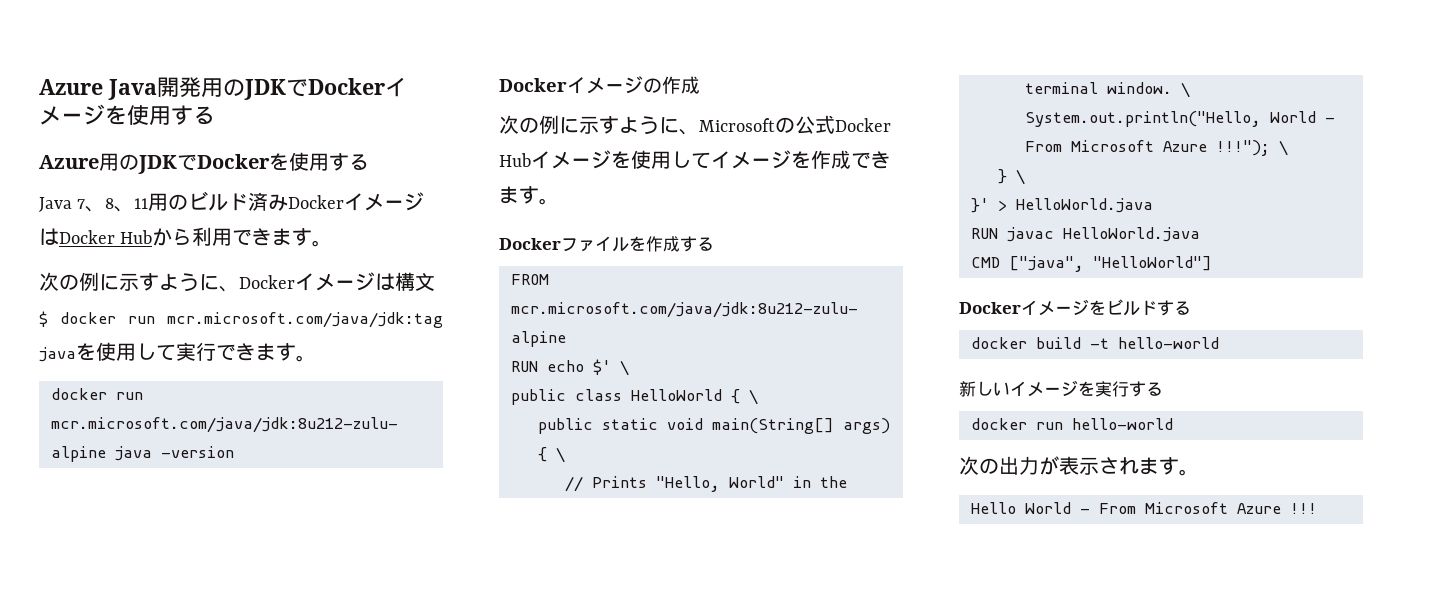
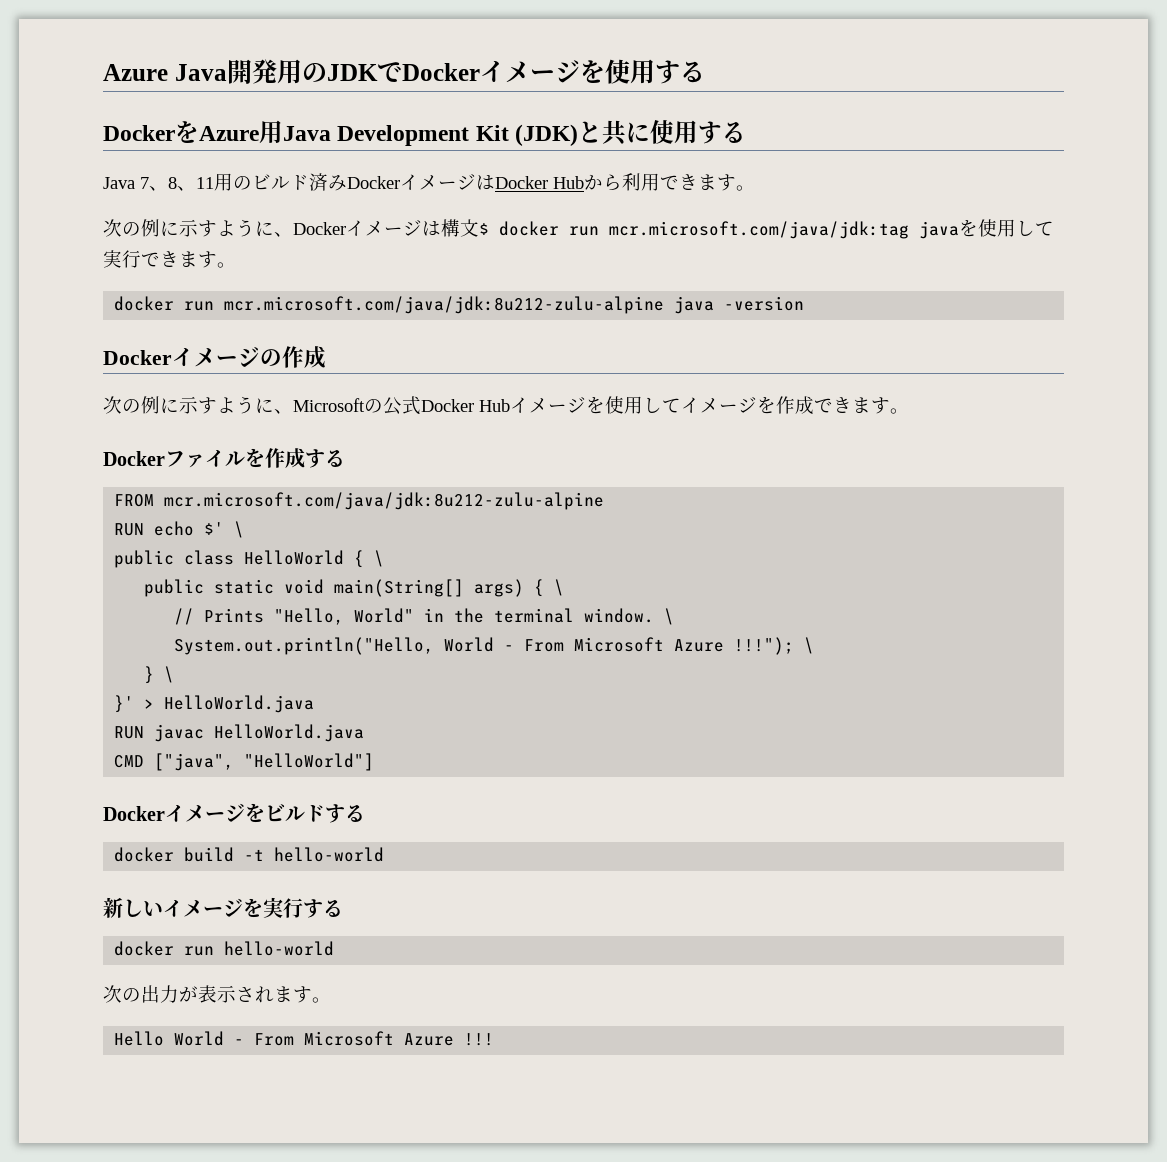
- Azure用のJDKでDockerを使用する
+ DockerをAzure用Java Development Kit (JDK)と共に使用する

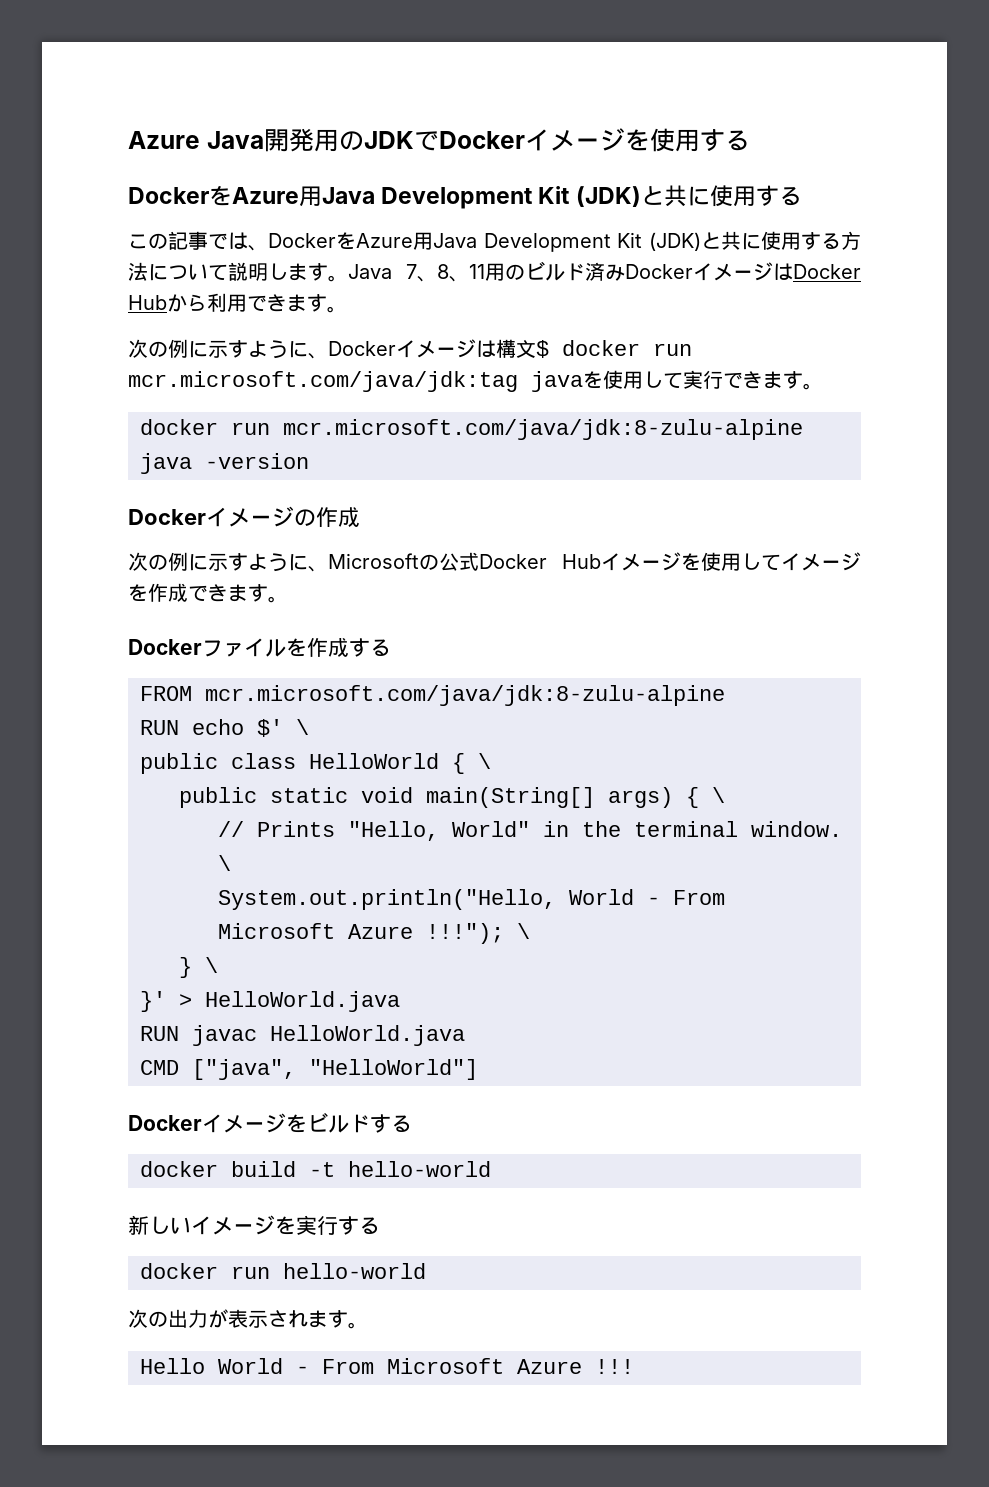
+ この記事では、DockerをAzure用Java Development Kit (JDK)と共に使用する方法について説明します。
- docker run mcr.microsoft.com/java/jdk:8u212-zulu-alpine java -version
+ docker run mcr.microsoft.com/java/jdk:8-zulu-alpine java -version
- FROM mcr.microsoft.com/java/jdk:8u212-zulu-alpine
+ FROM mcr.microsoft.com/java/jdk:8-zulu-alpine

